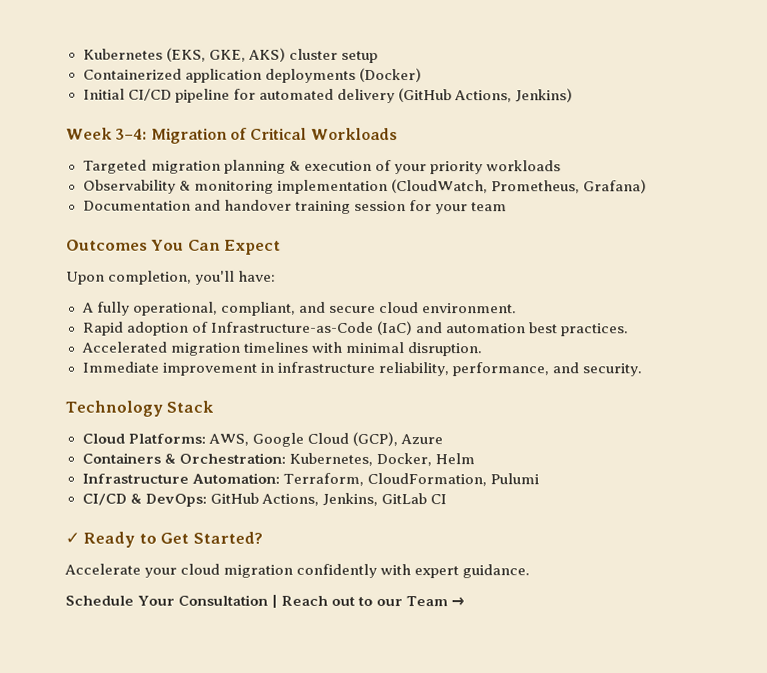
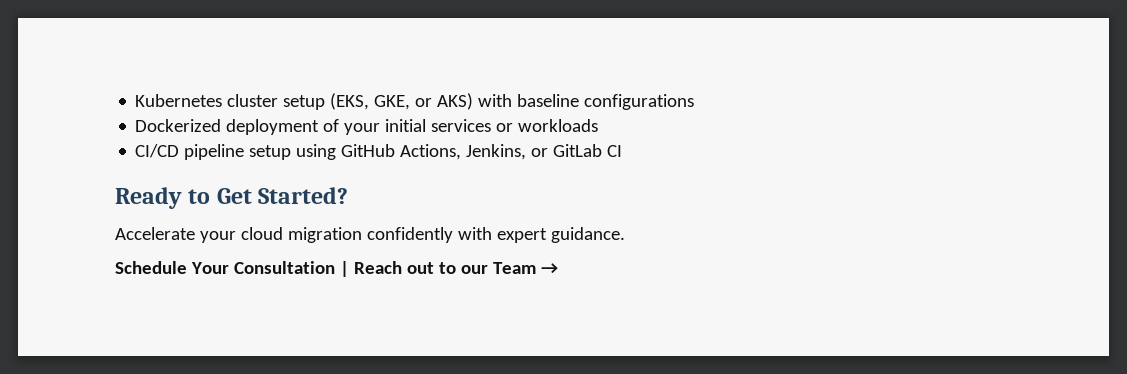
- Kubernetes (EKS, GKE, AKS) cluster setup
- Containerized application deployments (Docker)
- Initial CI/CD pipeline for automated delivery (GitHub Actions, Jenkins)
- Week 3–4: Migration of Critical Workloads
- Targeted migration planning & execution of your priority workloads
- Observability & monitoring implementation (CloudWatch, Prometheus, Grafana)
- Documentation and handover training session for your team
- Outcomes You Can Expect
- Upon completion, you'll have:
- A fully operational, compliant, and secure cloud environment.
- Rapid adoption of Infrastructure-as-Code (IaC) and automation best practices.
- Accelerated migration timelines with minimal disruption.
- Immediate improvement in infrastructure reliability, performance, and security.
- Technology Stack
- Cloud Platforms: AWS, Google Cloud (GCP), Azure
- Containers & Orchestration: Kubernetes, Docker, Helm
- Infrastructure Automation: Terraform, CloudFormation, Pulumi
- CI/CD & DevOps: GitHub Actions, Jenkins, GitLab CI
+ Kubernetes cluster setup (EKS, GKE, or AKS) with baseline configurations
+ Dockerized deployment of your initial services or workloads
+ CI/CD pipeline setup using GitHub Actions, Jenkins, or GitLab CI
- ✓ Ready to Get Started?
+ Ready to Get Started?

